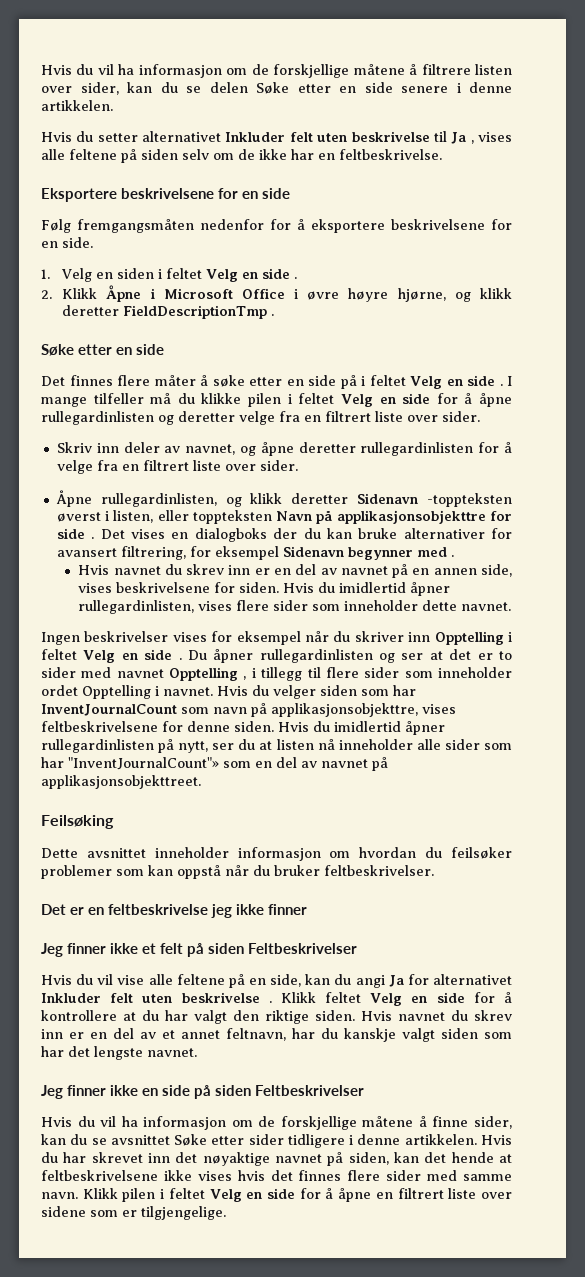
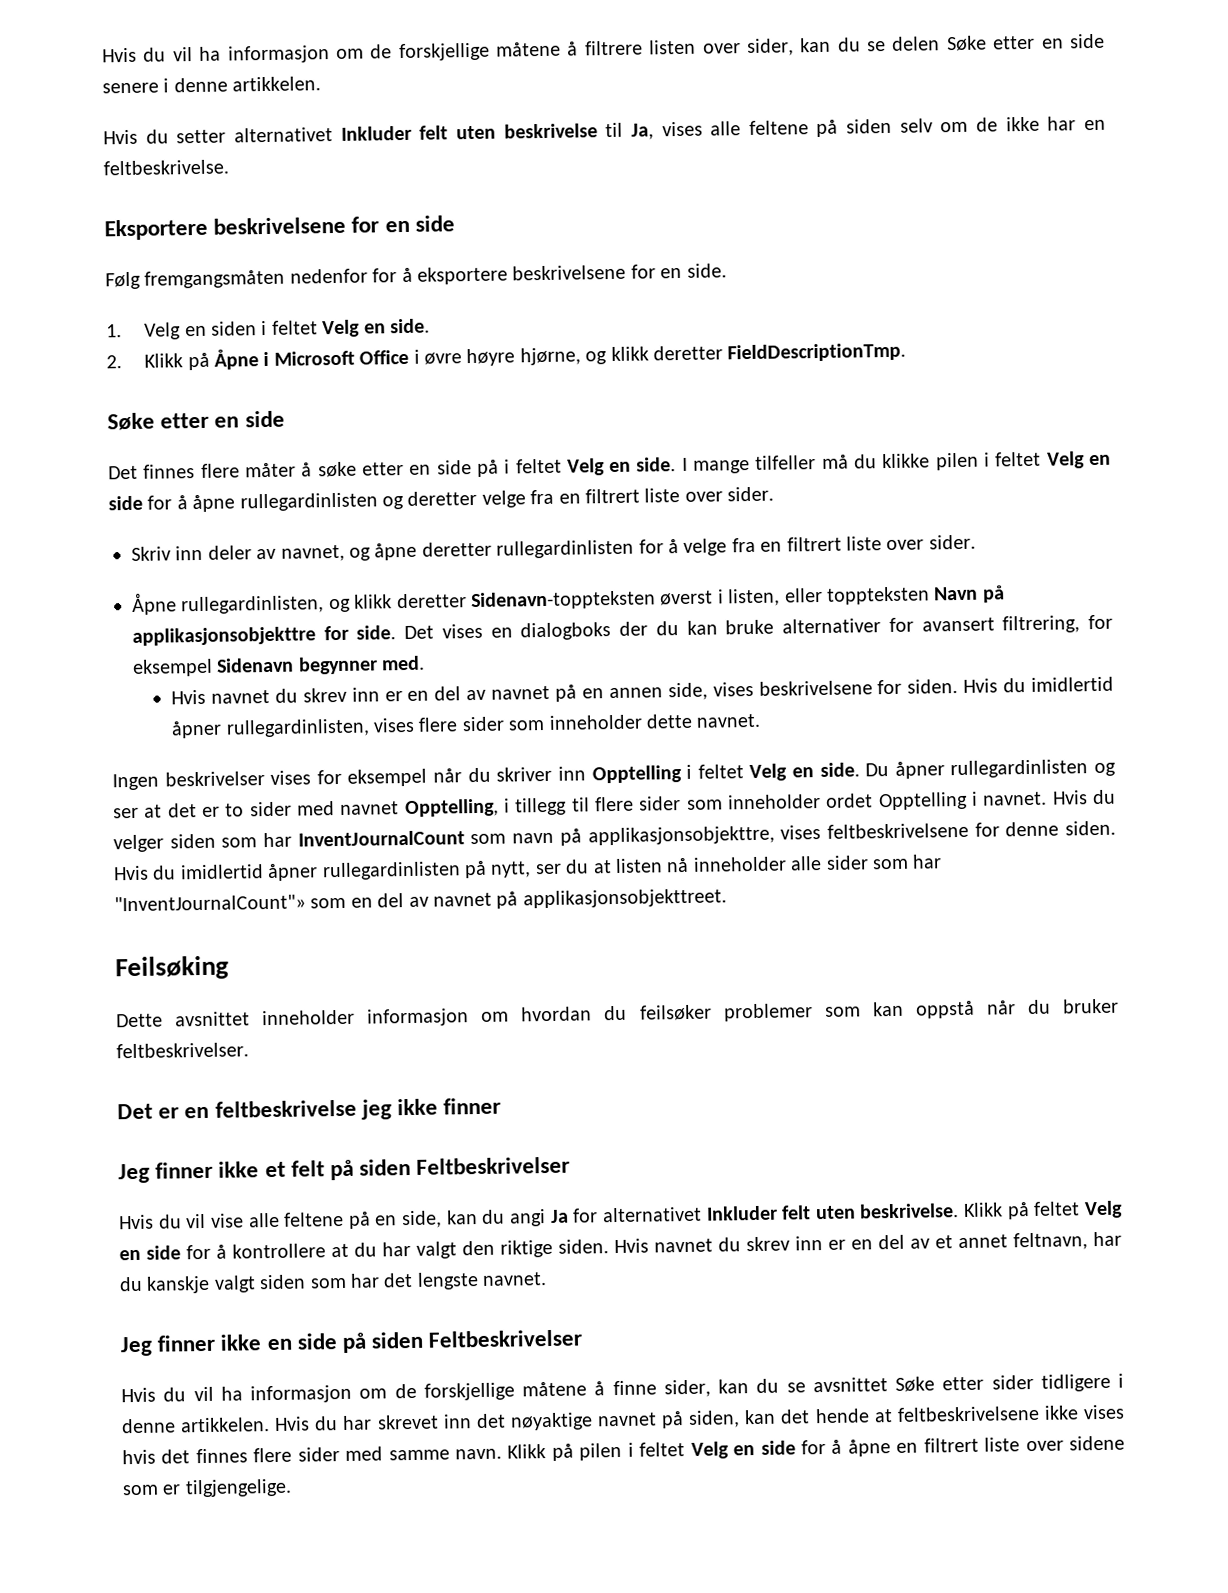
- Hvis du setter alternativet Inkluder felt uten beskrivelse til Ja , vises alle feltene på siden selv om de ikke har en feltbeskrivelse.
+ Hvis du setter alternativet Inkluder felt uten beskrivelse til Ja, vises alle feltene på siden selv om de ikke har en feltbeskrivelse.
- 1. Velg en siden i feltet Velg en side .
+ 1. Velg en siden i feltet Velg en side.
- 2. Klikk Åpne i Microsoft Office i øvre høyre hjørne, og klikk deretter FieldDescriptionTmp .
+ 2. Klikk på Åpne i Microsoft Office i øvre høyre hjørne, og klikk deretter FieldDescriptionTmp.
- Det finnes flere måter å søke etter en side på i feltet Velg en side .
+ Det finnes flere måter å søke etter en side på i feltet Velg en side.
- Åpne rullegardinlisten, og klikk deretter Sidenavn -toppteksten øverst i listen, eller toppteksten Navn på applikasjonsobjekttre for side .
+ Åpne rullegardinlisten, og klikk deretter Sidenavn-toppteksten øverst i listen, eller toppteksten Navn på applikasjonsobjekttre for side.
- Det vises en dialogboks der du kan bruke alternativer for avansert filtrering, for eksempel Sidenavn begynner med .
+ Det vises en dialogboks der du kan bruke alternativer for avansert filtrering, for eksempel Sidenavn begynner med.
- Ingen beskrivelser vises for eksempel når du skriver inn Opptelling i feltet Velg en side .
+ Ingen beskrivelser vises for eksempel når du skriver inn Opptelling i feltet Velg en side.
- Du åpner rullegardinlisten og ser at det er to sider med navnet Opptelling , i tillegg til flere sider som inneholder ordet Opptelling i navnet.
+ Du åpner rullegardinlisten og ser at det er to sider med navnet Opptelling, i tillegg til flere sider som inneholder ordet Opptelling i navnet.
- Hvis du vil vise alle feltene på en side, kan du angi Ja for alternativet Inkluder felt uten beskrivelse . Klikk feltet Velg en side for å kontrollere at du har valgt den riktige siden.
+ Hvis du vil vise alle feltene på en side, kan du angi Ja for alternativet Inkluder felt uten beskrivelse. Klikk på feltet Velg en side for å kontrollere at du har valgt den riktige siden.
- Klikk pilen i feltet Velg en side for å åpne en filtrert liste over sidene som er tilgjengelige.
+ Klikk på pilen i feltet Velg en side for å åpne en filtrert liste over sidene som er tilgjengelige.

